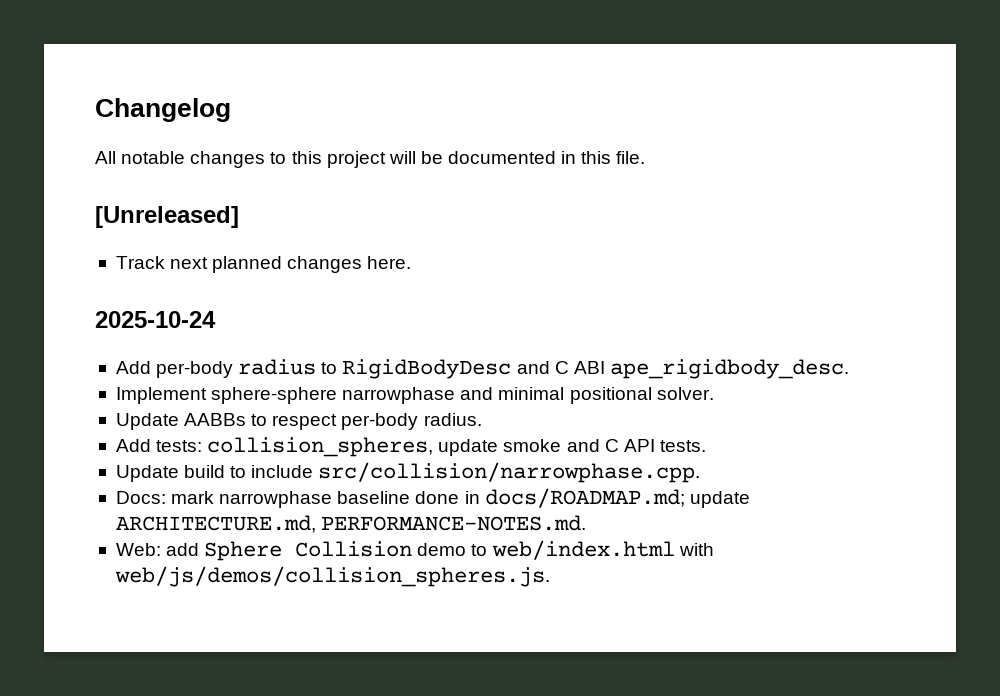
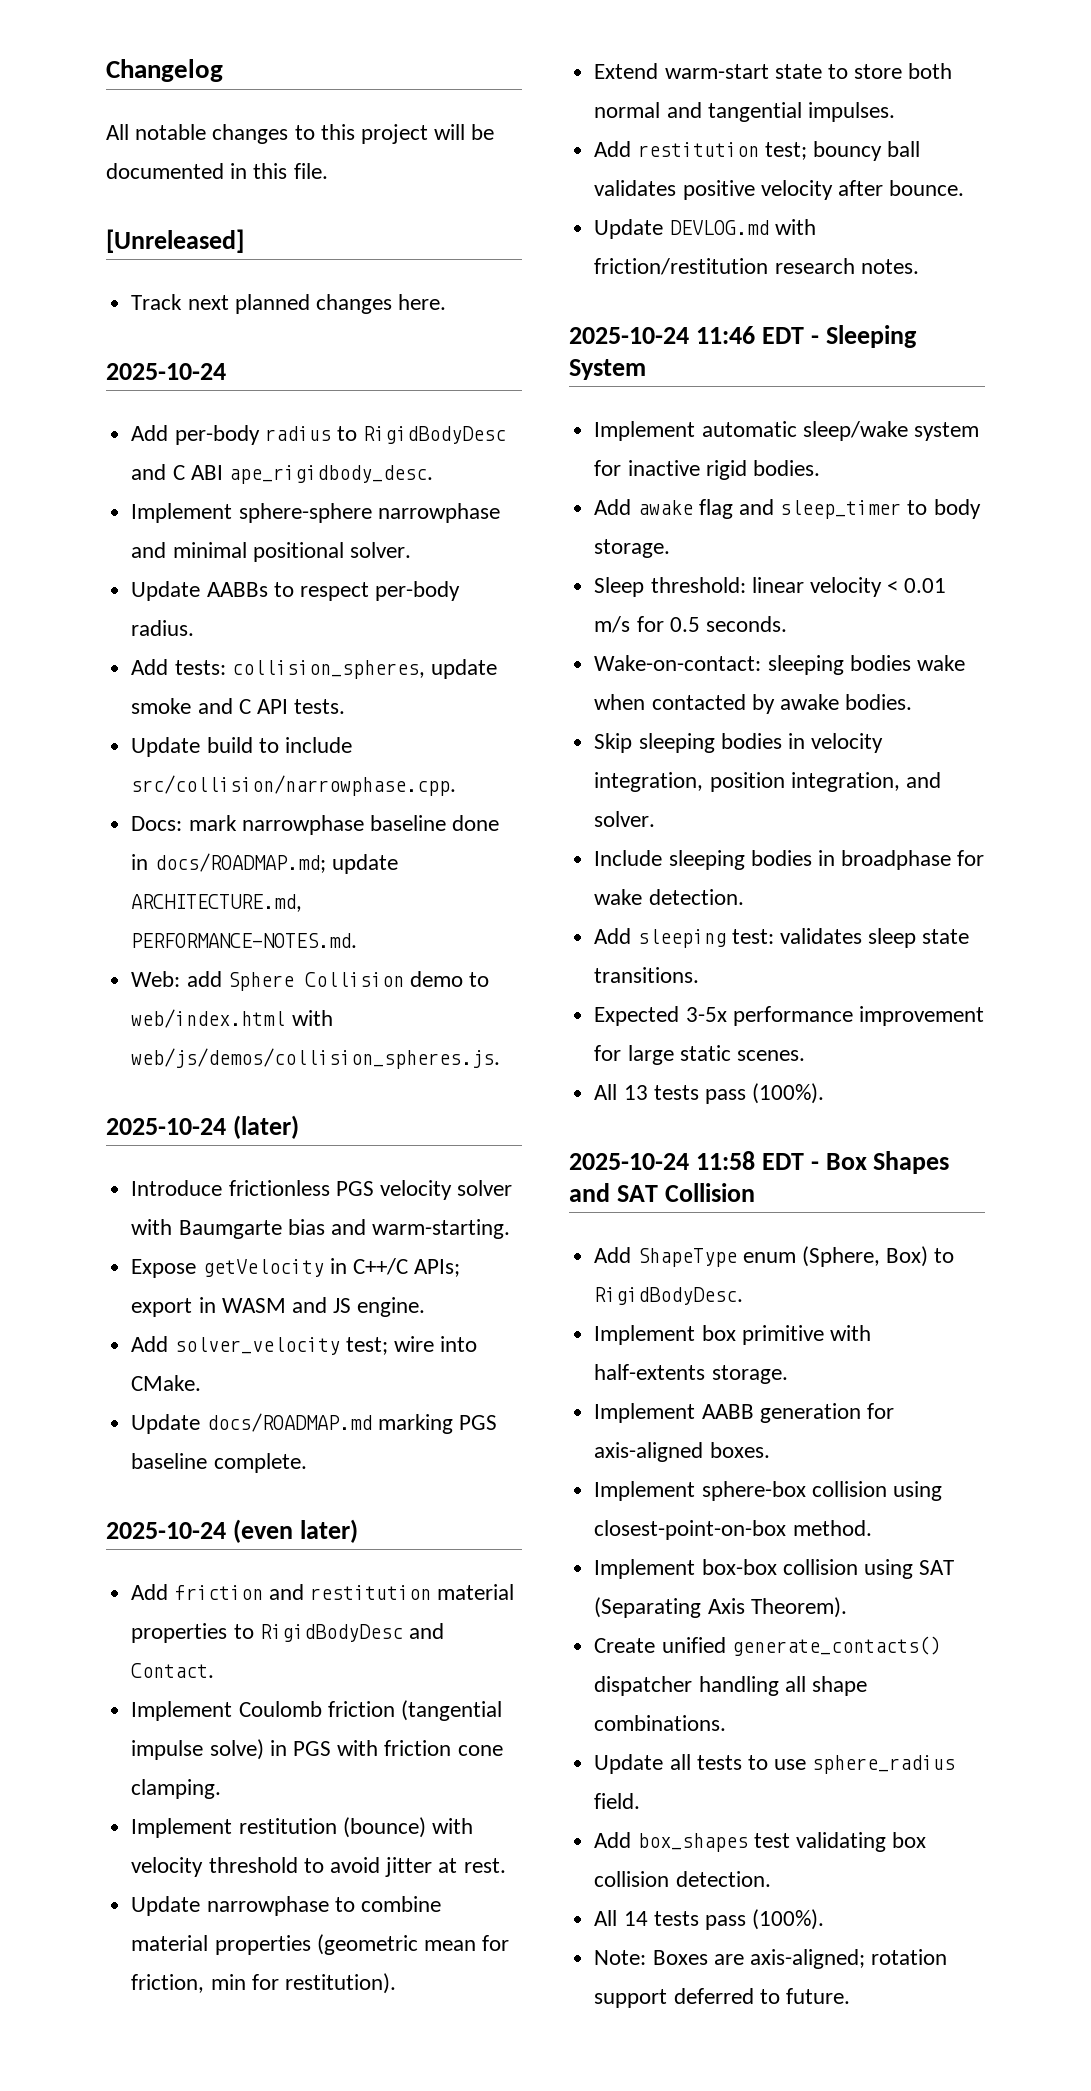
+ 2025-10-24 (later)
+ Introduce frictionless PGS velocity solver with Baumgarte bias and warm-starting.
+ Expose getVelocity in C++/C APIs; export in WASM and JS engine.
+ Add solver_velocity test; wire into CMake.
+ Update docs/ROADMAP.md marking PGS baseline complete.
+ 2025-10-24 (even later)
+ Add friction and restitution material properties to RigidBodyDesc and Contact.
+ Implement Coulomb friction (tangential impulse solve) in PGS with friction cone clamping.
+ Implement restitution (bounce) with velocity threshold to avoid jitter at rest.
+ Update narrowphase to combine material properties (geometric mean for friction, min for restitution).
+ Extend warm-start state to store both normal and tangential impulses.
+ Add restitution test; bouncy ball validates positive velocity after bounce.
+ Update DEVLOG.md with friction/restitution research notes.
+ 2025-10-24 11:46 EDT - Sleeping System
+ Implement automatic sleep/wake system for inactive rigid bodies.
+ Add awake flag and sleep_timer to body storage.
+ Sleep threshold: linear velocity < 0.01 m/s for 0.5 seconds.
+ Wake-on-contact: sleeping bodies wake when contacted by awake bodies.
+ Skip sleeping bodies in velocity integration, position integration, and solver.
+ Include sleeping bodies in broadphase for wake detection.
+ Add sleeping test: validates sleep state transitions.
+ Expected 3-5x performance improvement for large static scenes.
+ All 13 tests pass (100%).
+ 2025-10-24 11:58 EDT - Box Shapes and SAT Collision
+ Add ShapeType enum (Sphere, Box) to RigidBodyDesc.
+ Implement box primitive with half-extents storage.
+ Implement AABB generation for axis-aligned boxes.
+ Implement sphere-box collision using closest-point-on-box method.
+ Implement box-box collision using SAT (Separating Axis Theorem).
+ Create unified generate_contacts() dispatcher handling all shape combinations.
+ Update all tests to use sphere_radius field.
+ Add box_shapes test validating box collision detection.
+ All 14 tests pass (100%).
+ Note: Boxes are axis-aligned; rotation support deferred to future.

